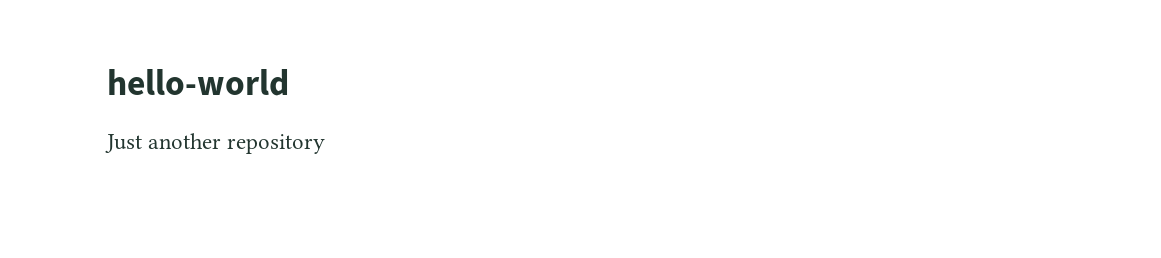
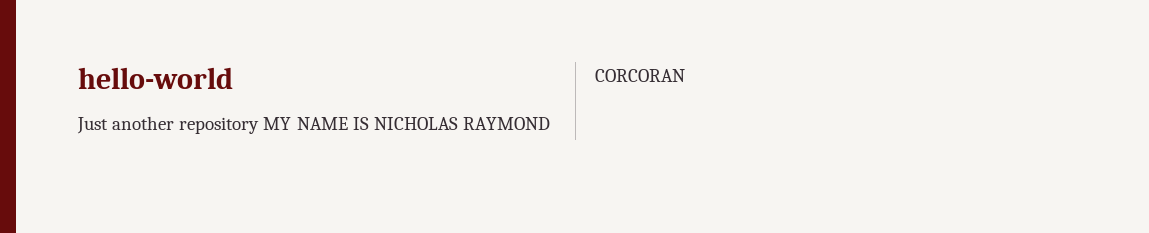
- Just another repository
+ Just another repository MY NAME IS NICHOLAS RAYMOND CORCORAN

